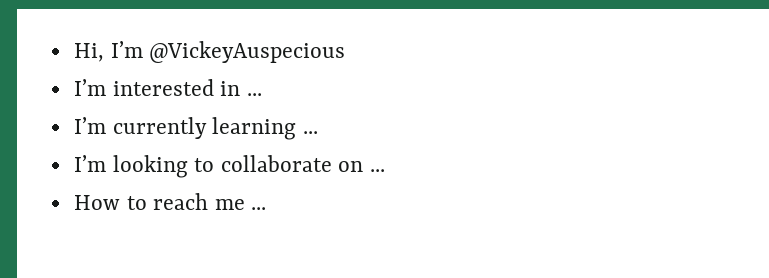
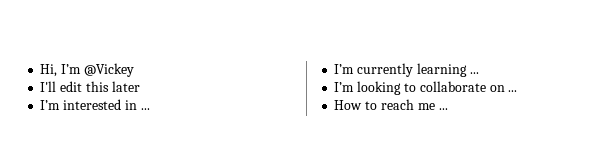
- Hi, I’m @VickeyAuspecious
+ Hi, I’m @Vickey
+ I'll edit this later

